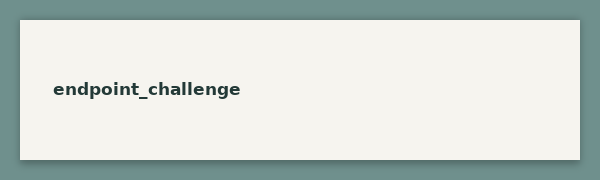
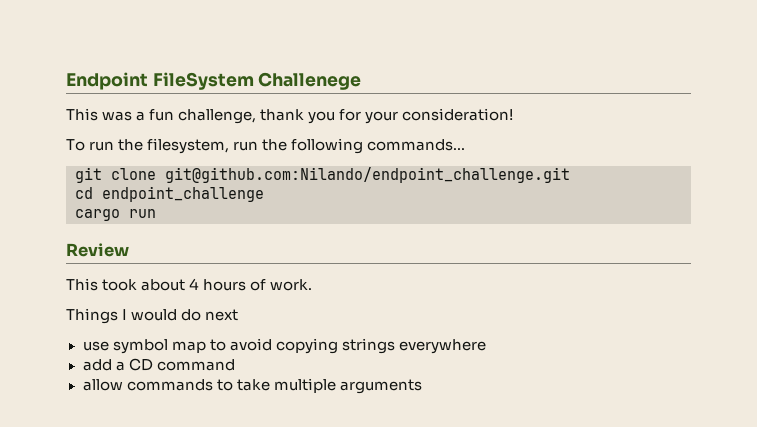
- endpoint_challenge
+ Endpoint FileSystem Challenege
+ This was a fun challenge, thank you for your consideration!
+ To run the filesystem, run the following commands...
+ git clone git@github.com:Nilando/endpoint_challenge.git
+ cd endpoint_challenge
+ cargo run
+ Review
+ This took about 4 hours of work.
+ Things I would do next
+ use symbol map to avoid copying strings everywhere
+ add a CD command
+ allow commands to take multiple arguments

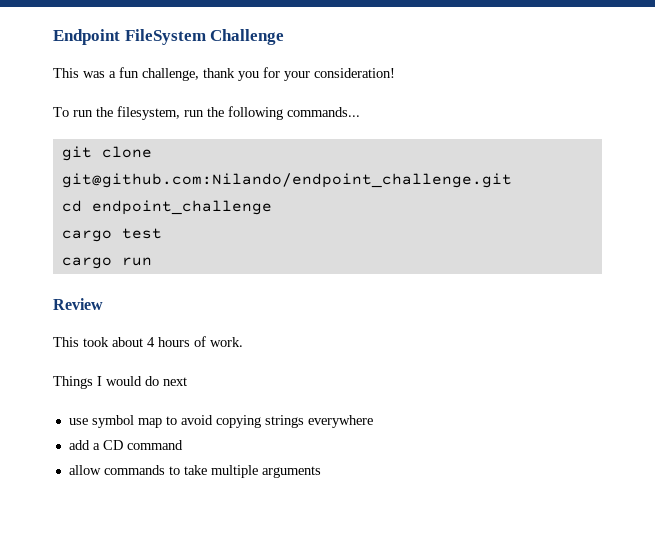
- Endpoint FileSystem Challenege
+ Endpoint FileSystem Challenge
+ cargo test

